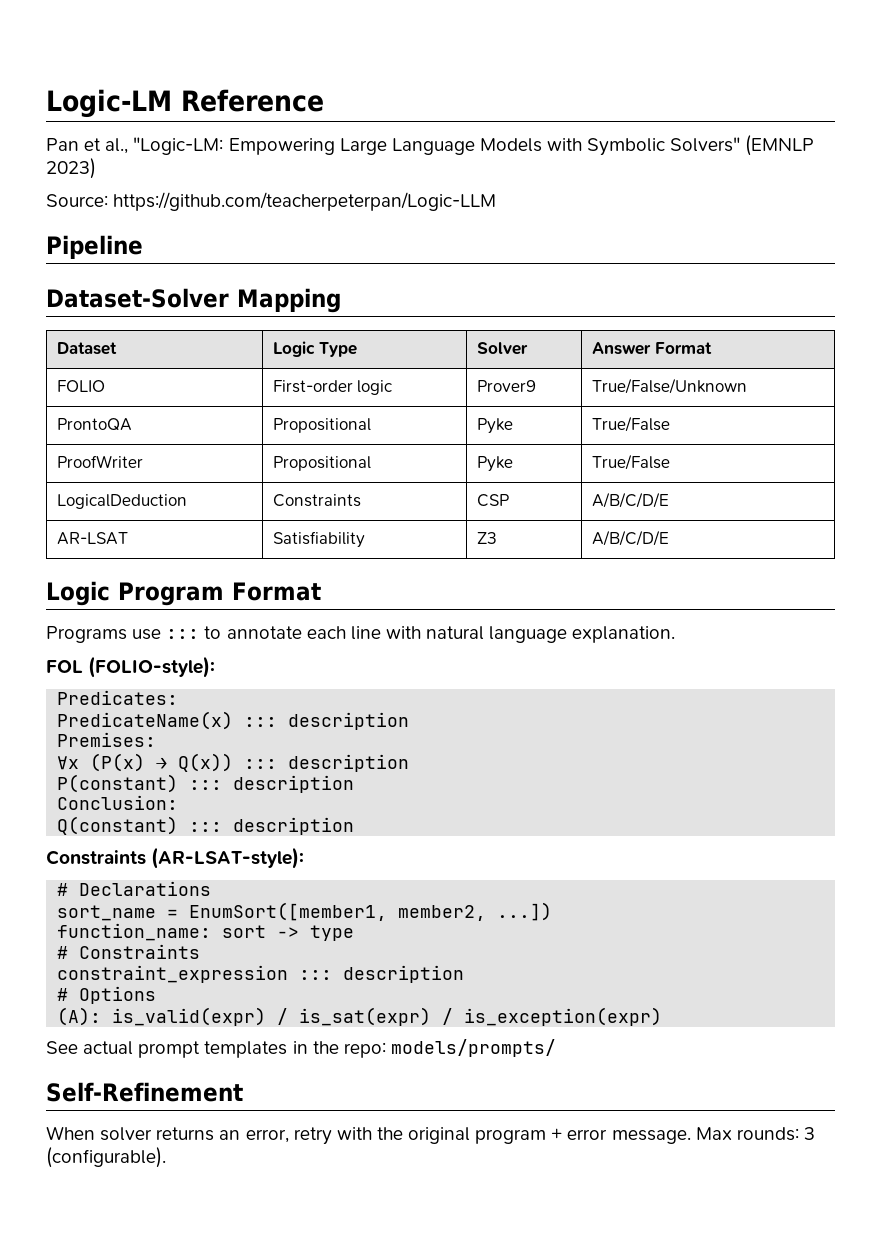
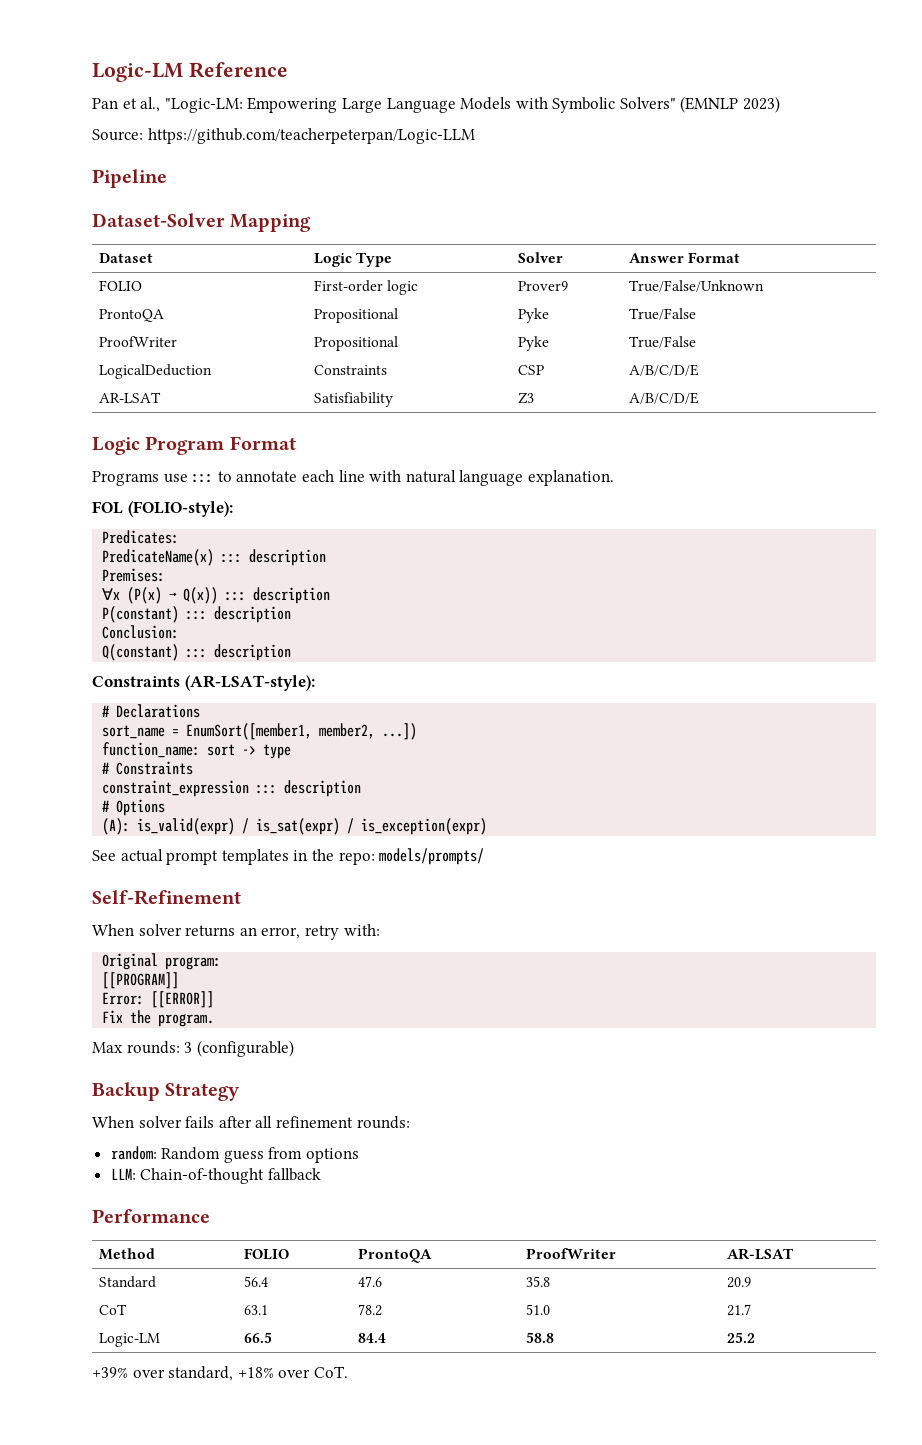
- When solver returns an error, retry with the original program + error message. Max rounds: 3 (configurable).
+ When solver returns an error, retry with:
+ Original program:
+ [[PROGRAM]]
+ Error: [[ERROR]]
+ Fix the program.
+ Max rounds: 3 (configurable)
+ Backup Strategy
+ When solver fails after all refinement rounds:
+ random: Random guess from options
+ LLM: Chain-of-thought fallback
+ Performance
+ Method | FOLIO | ProntoQA | ProofWriter | AR-LSAT
+ Standard | 56.4 | 47.6 | 35.8 | 20.9
+ CoT | 63.1 | 78.2 | 51.0 | 21.7
+ Logic-LM | 66.5 | 84.4 | 58.8 | 25.2
+ +39% over standard, +18% over CoT.

